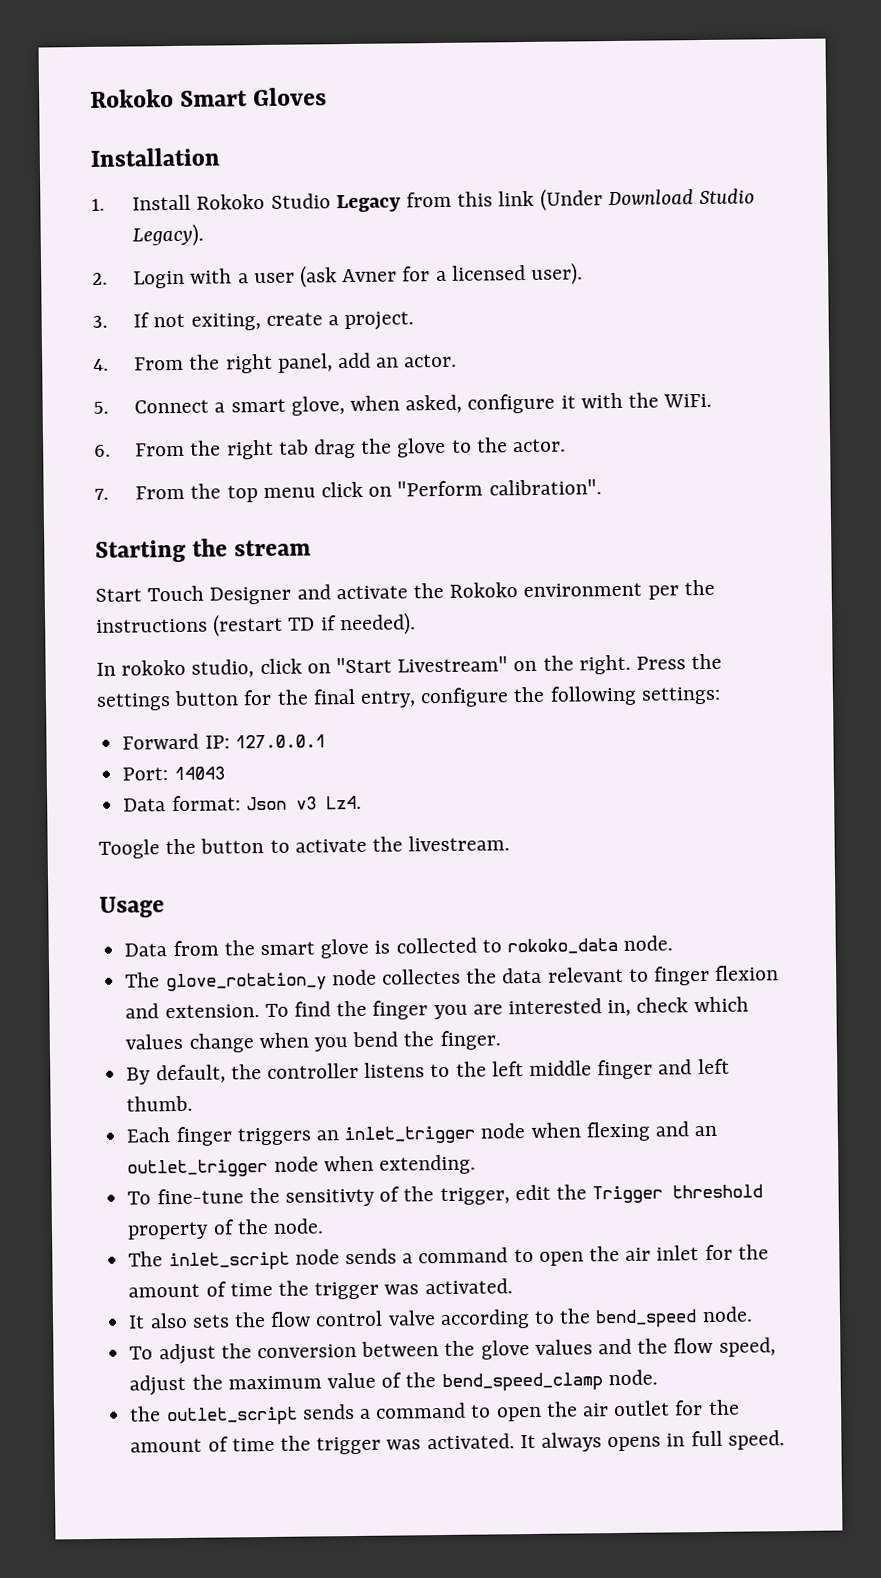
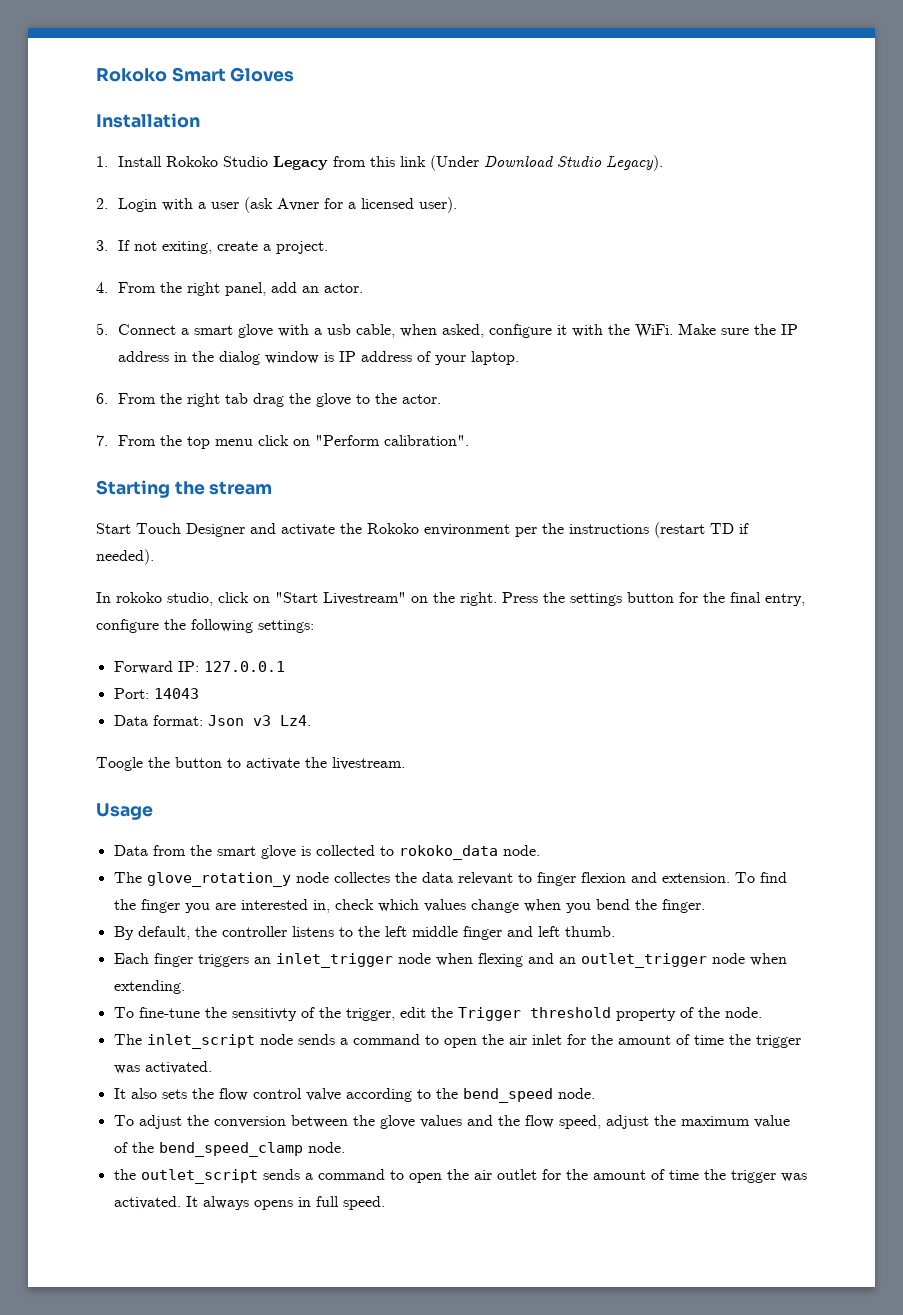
- 5. Connect a smart glove, when asked, configure it with the WiFi.
+ 5. Connect a smart glove with a usb cable, when asked, configure it with the WiFi. Make sure the IP address in the dialog window is IP address of your laptop.

